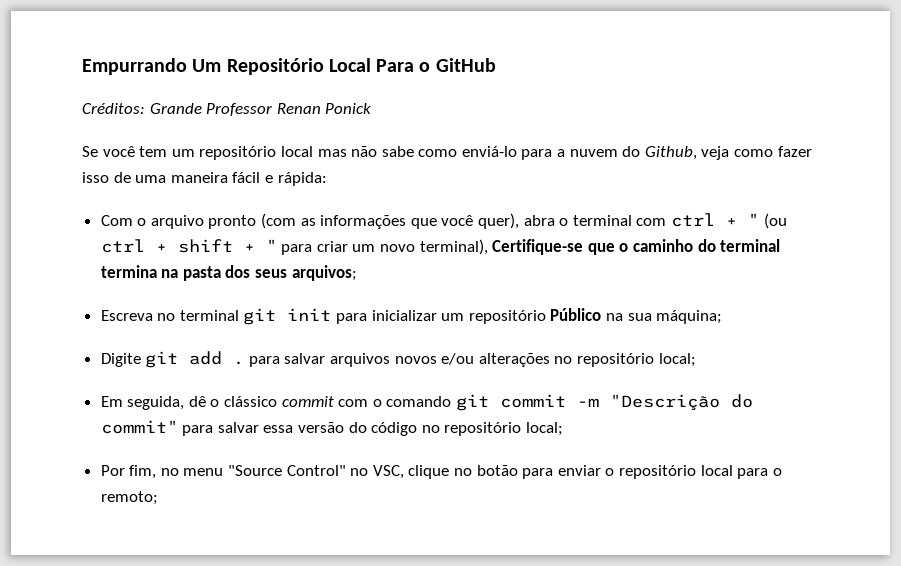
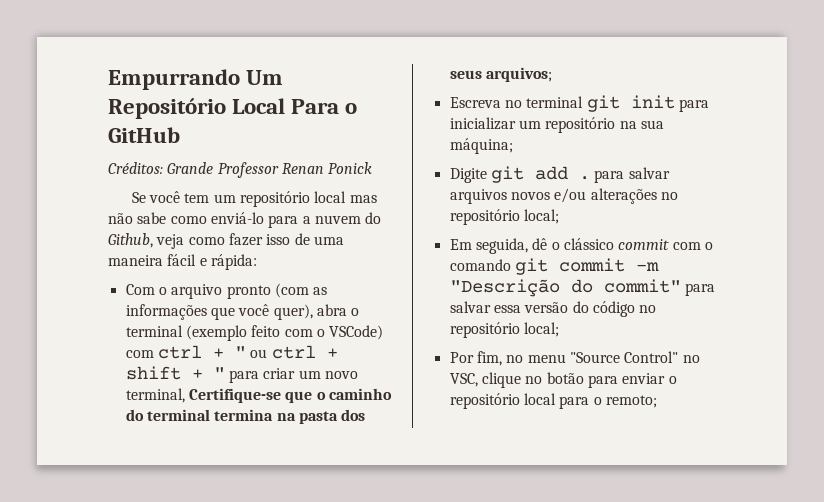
- Com o arquivo pronto (com as informações que você quer), abra o terminal com ctrl + " (ou ctrl + shift + " para criar um novo terminal), Certifique-se que o caminho do terminal termina na pasta dos seus arquivos;
+ Com o arquivo pronto (com as informações que você quer), abra o terminal (exemplo feito com o VSCode) com ctrl + " ou ctrl + shift + " para criar um novo terminal, Certifique-se que o caminho do terminal termina na pasta dos seus arquivos;
- Escreva no terminal git init para inicializar um repositório Público na sua máquina;
+ Escreva no terminal git init para inicializar um repositório na sua máquina;

